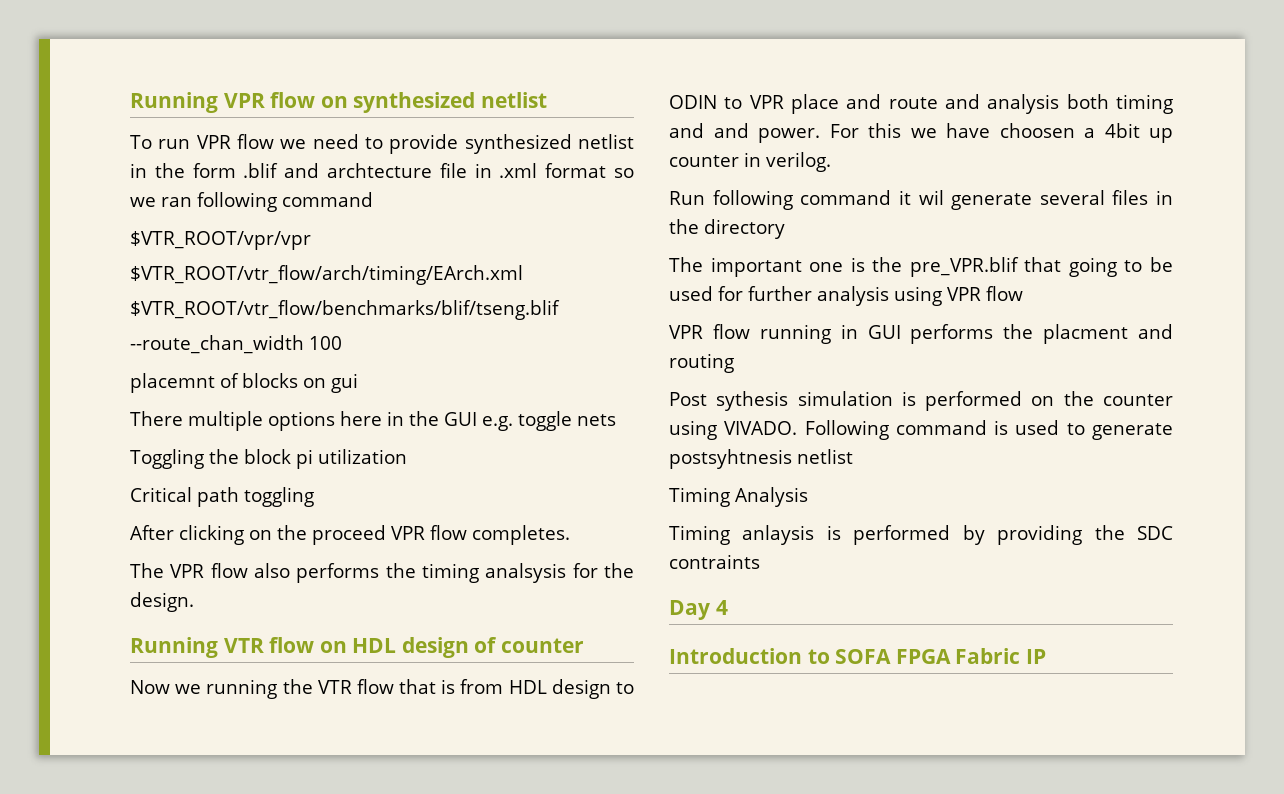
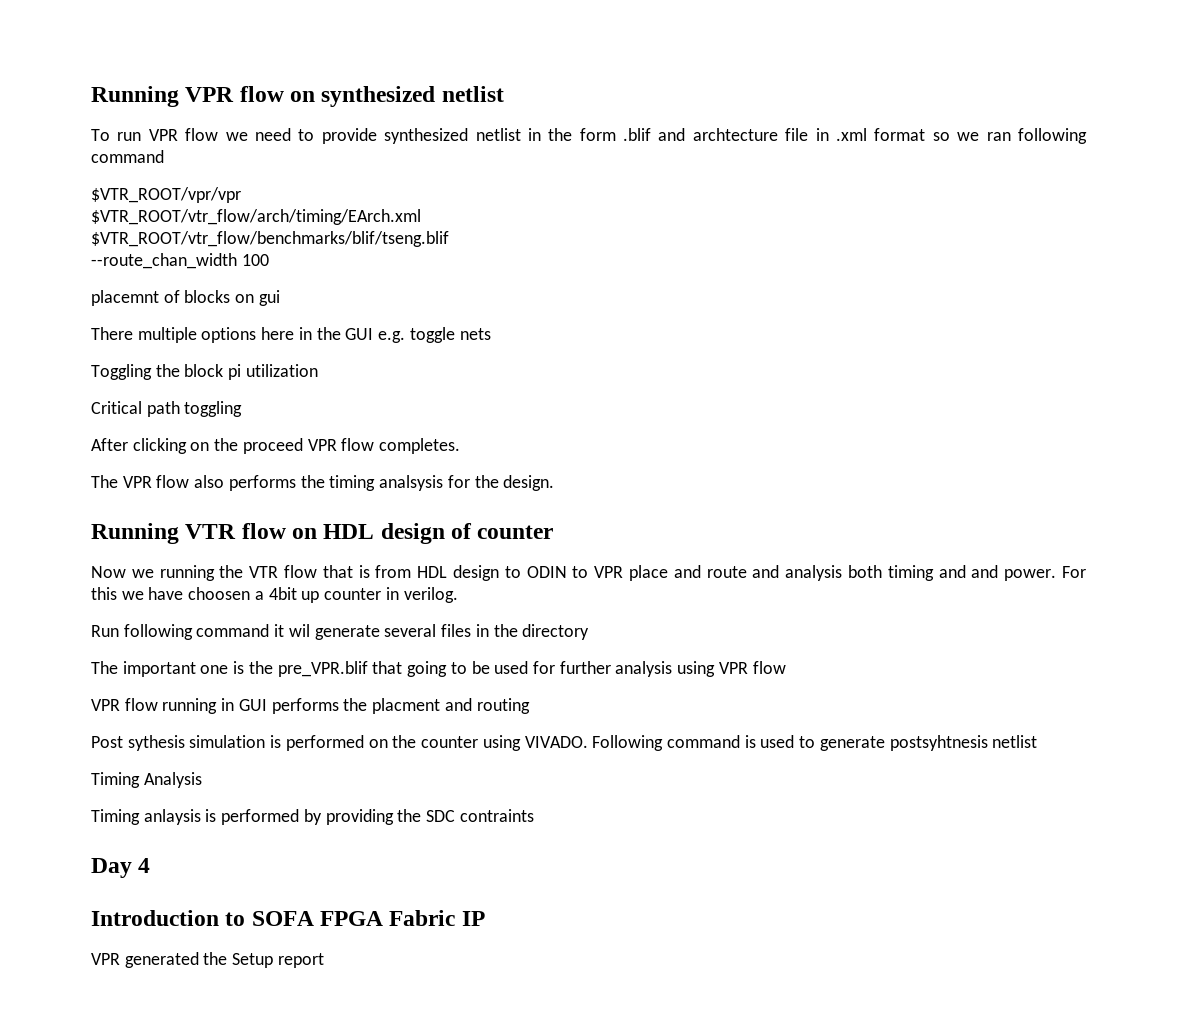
+ VPR generated the Setup report

